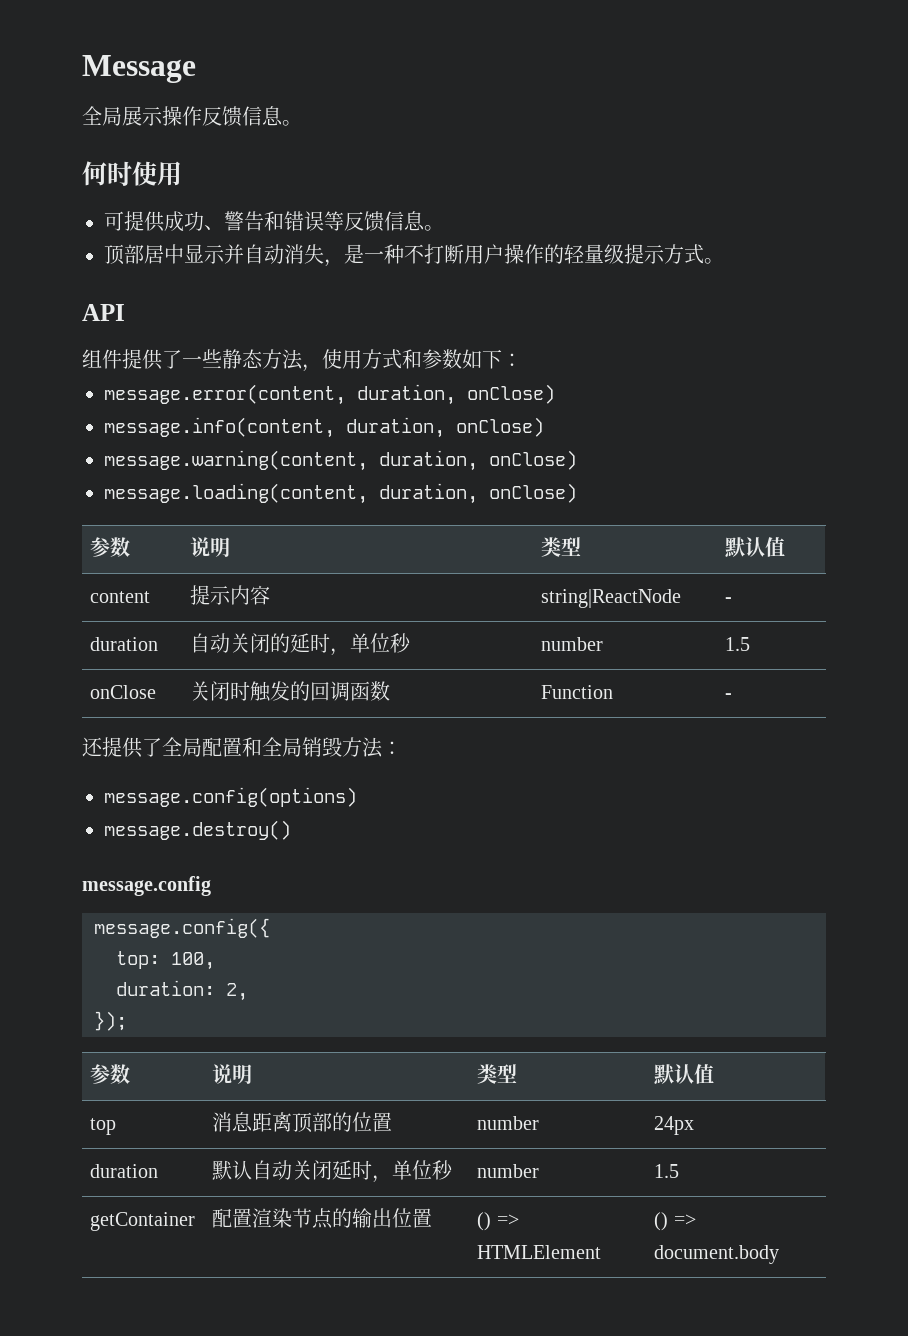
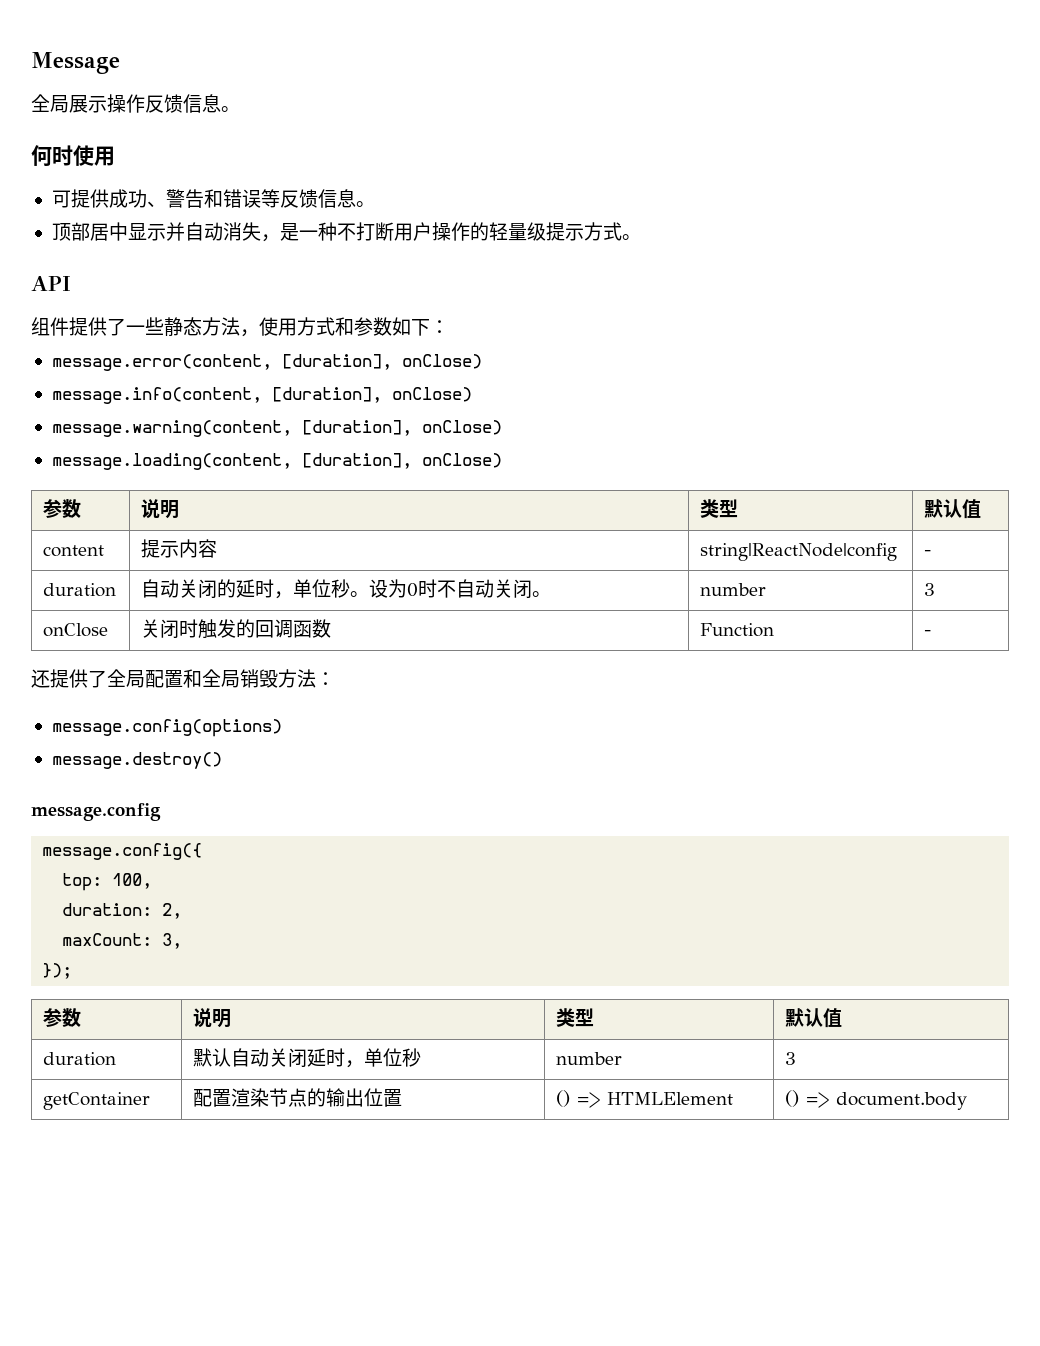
- message.error(content, duration, onClose)
+ message.error(content, [duration], onClose)
- message.info(content, duration, onClose)
+ message.info(content, [duration], onClose)
- message.warning(content, duration, onClose)
+ message.warning(content, [duration], onClose)
- message.loading(content, duration, onClose)
+ message.loading(content, [duration], onClose)
- content | 提示内容 | string|ReactNode | -
+ content | 提示内容 | string|ReactNode|config | -
- duration | 自动关闭的延时，单位秒 | number | 1.5
+ duration | 自动关闭的延时，单位秒。设为0时不自动关闭。 | number | 3
+ maxCount: 3,
- top | 消息距离顶部的位置 | number | 24px
- duration | 默认自动关闭延时，单位秒 | number | 1.5
+ duration | 默认自动关闭延时，单位秒 | number | 3

